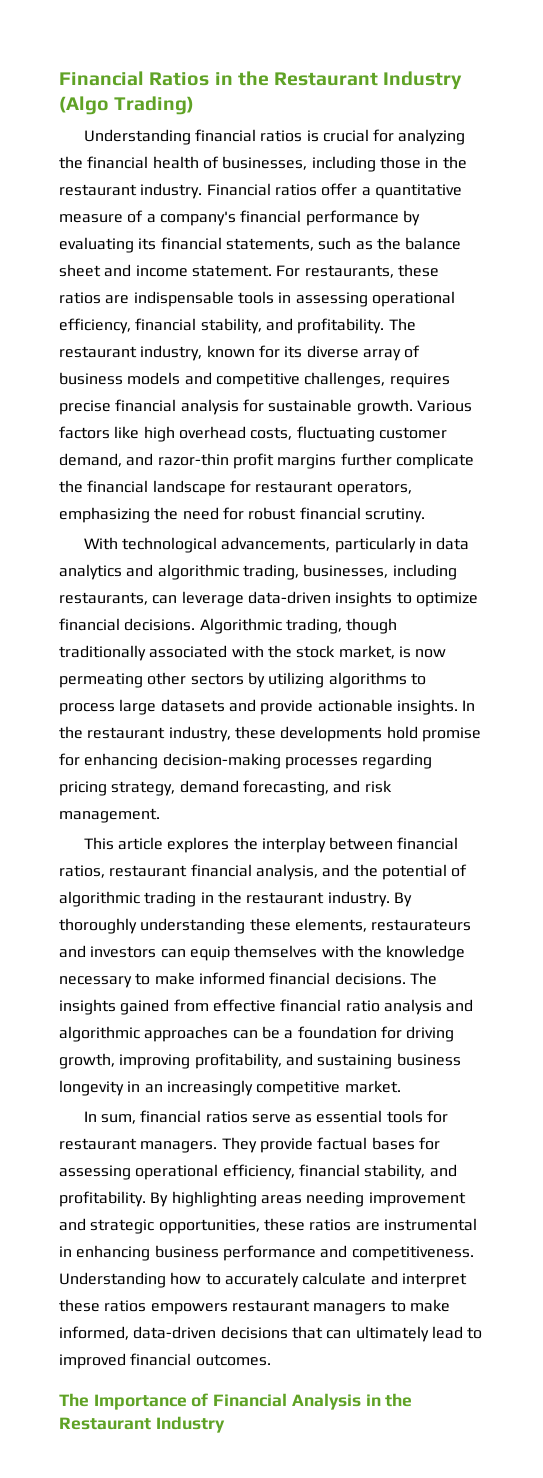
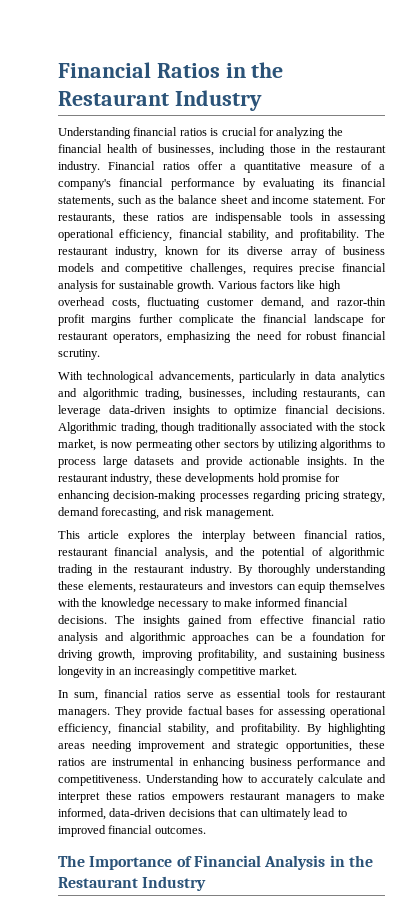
- Financial Ratios in the Restaurant Industry (Algo Trading)
+ Financial Ratios in the Restaurant Industry

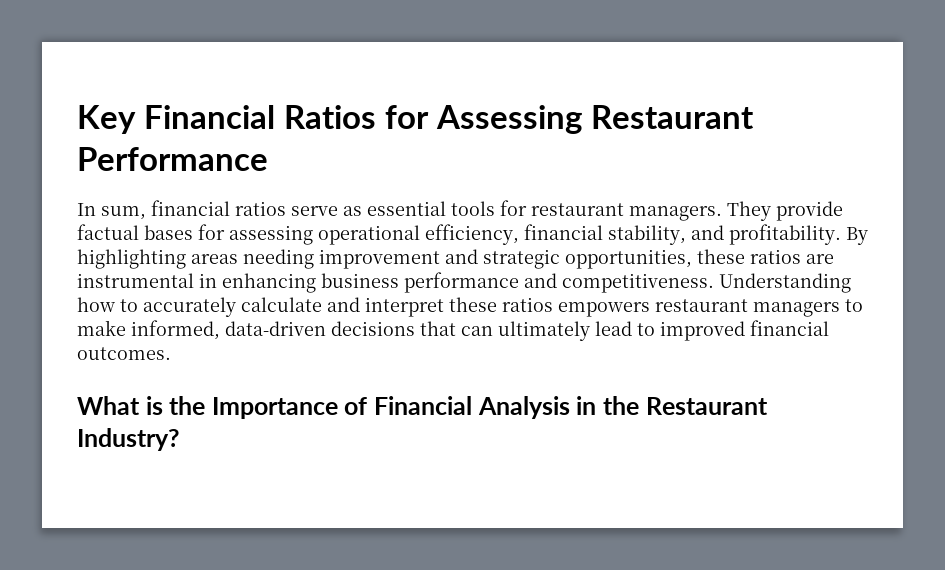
- Financial Ratios in the Restaurant Industry
- Understanding financial ratios is crucial for analyzing the financial health of businesses, including those in the restaurant industry. Financial ratios offer a quantitative measure of a company's financial performance by evaluating its financial statements, such as the balance sheet and income statement. For restaurants, these ratios are indispensable tools in assessing operational efficiency, financial stability, and profitability. The restaurant industry, known for its diverse array of business models and competitive challenges, requires precise financial analysis for sustainable growth. Various factors like high overhead costs, fluctuating customer demand, and razor-thin profit margins further complicate the financial landscape for restaurant operators, emphasizing the need for robust financial scrutiny.
- With technological advancements, particularly in data analytics and algorithmic trading, businesses, including restaurants, can leverage data-driven insights to optimize financial decisions. Algorithmic trading, though traditionally associated with the stock market, is now permeating other sectors by utilizing algorithms to process large datasets and provide actionable insights. In the restaurant industry, these developments hold promise for enhancing decision-making processes regarding pricing strategy, demand forecasting, and risk management.
- This article explores the interplay between financial ratios, restaurant financial analysis, and the potential of algorithmic trading in the restaurant industry. By thoroughly understanding these elements, restaurateurs and investors can equip themselves with the knowledge necessary to make informed financial decisions. The insights gained from effective financial ratio analysis and algorithmic approaches can be a foundation for driving growth, improving profitability, and sustaining business longevity in an increasingly competitive market.
+ Key Financial Ratios for Assessing Restaurant Performance
- The Importance of Financial Analysis in the Restaurant Industry
+ What is the Importance of Financial Analysis in the Restaurant Industry?

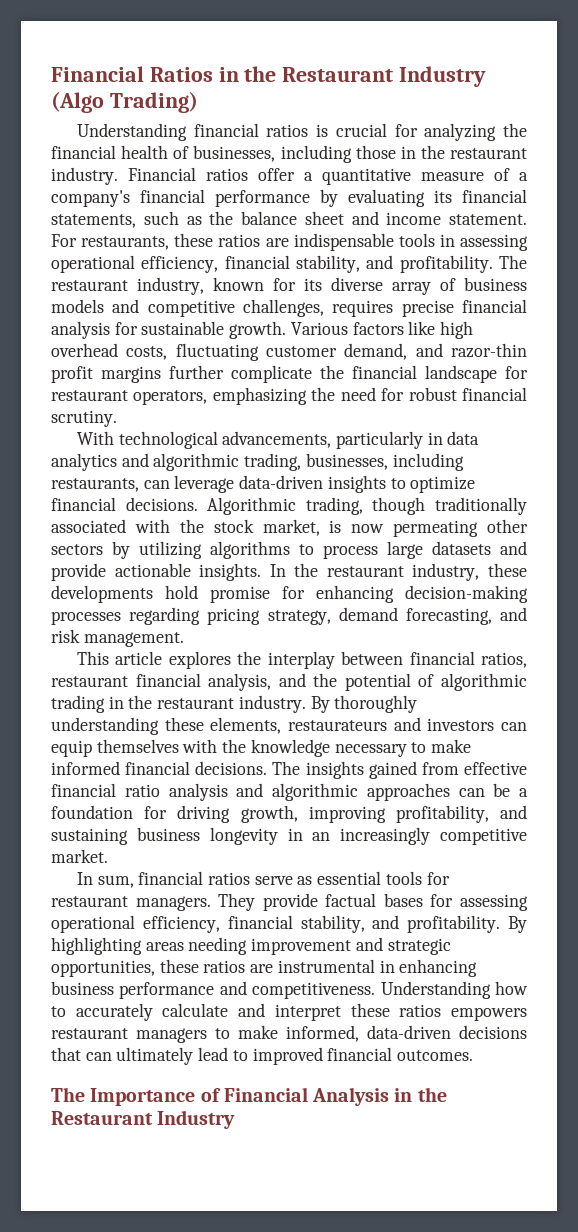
- Key Financial Ratios for Assessing Restaurant Performance
+ Financial Ratios in the Restaurant Industry (Algo Trading)
+ Understanding financial ratios is crucial for analyzing the financial health of businesses, including those in the restaurant industry. Financial ratios offer a quantitative measure of a company's financial performance by evaluating its financial statements, such as the balance sheet and income statement. For restaurants, these ratios are indispensable tools in assessing operational efficiency, financial stability, and profitability. The restaurant industry, known for its diverse array of business models and competitive challenges, requires precise financial analysis for sustainable growth. Various factors like high overhead costs, fluctuating customer demand, and razor-thin profit margins further complicate the financial landscape for restaurant operators, emphasizing the need for robust financial scrutiny.
+ With technological advancements, particularly in data analytics and algorithmic trading, businesses, including restaurants, can leverage data-driven insights to optimize financial decisions. Algorithmic trading, though traditionally associated with the stock market, is now permeating other sectors by utilizing algorithms to process large datasets and provide actionable insights. In the restaurant industry, these developments hold promise for enhancing decision-making processes regarding pricing strategy, demand forecasting, and risk management.
+ This article explores the interplay between financial ratios, restaurant financial analysis, and the potential of algorithmic trading in the restaurant industry. By thoroughly understanding these elements, restaurateurs and investors can equip themselves with the knowledge necessary to make informed financial decisions. The insights gained from effective financial ratio analysis and algorithmic approaches can be a foundation for driving growth, improving profitability, and sustaining business longevity in an increasingly competitive market.
- What is the Importance of Financial Analysis in the Restaurant Industry?
+ The Importance of Financial Analysis in the Restaurant Industry

